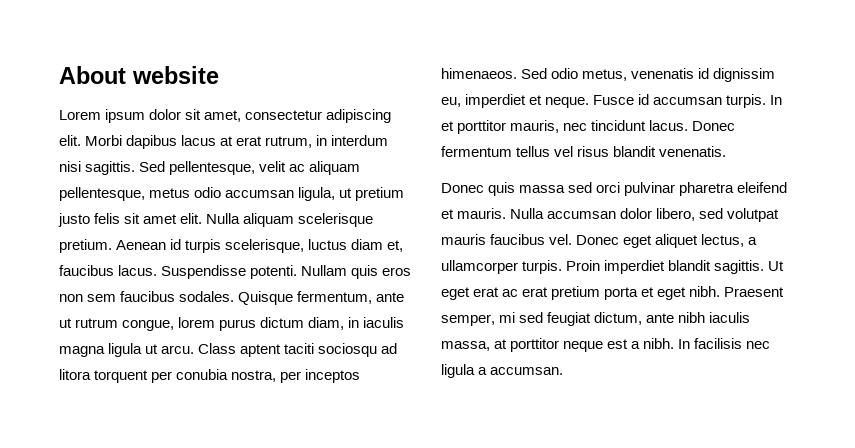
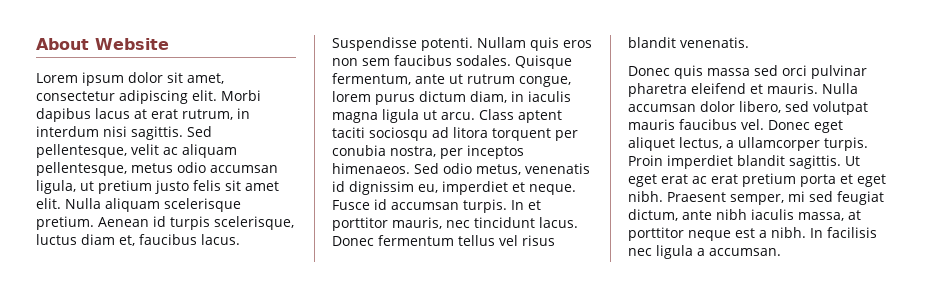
- About website
+ About Website

